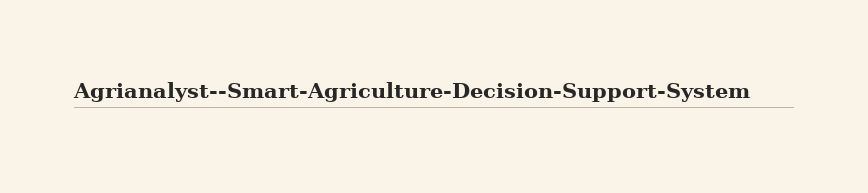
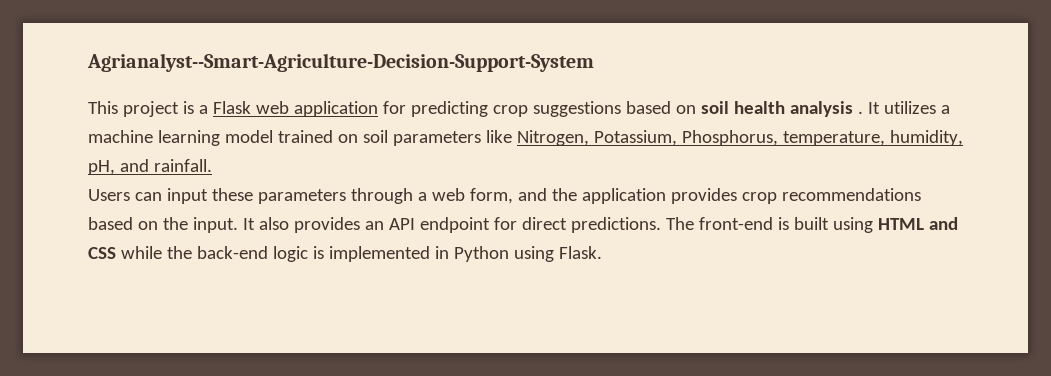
+ This project is a Flask web application for predicting crop suggestions based on soil health analysis . It utilizes a machine learning model trained on soil parameters like Nitrogen, Potassium, Phosphorus, temperature, humidity, pH, and rainfall.
+ Users can input these parameters through a web form, and the application provides crop recommendations based on the input. It also provides an API endpoint for direct predictions. The front-end is built using HTML and CSS while the back-end logic is implemented in Python using Flask.

